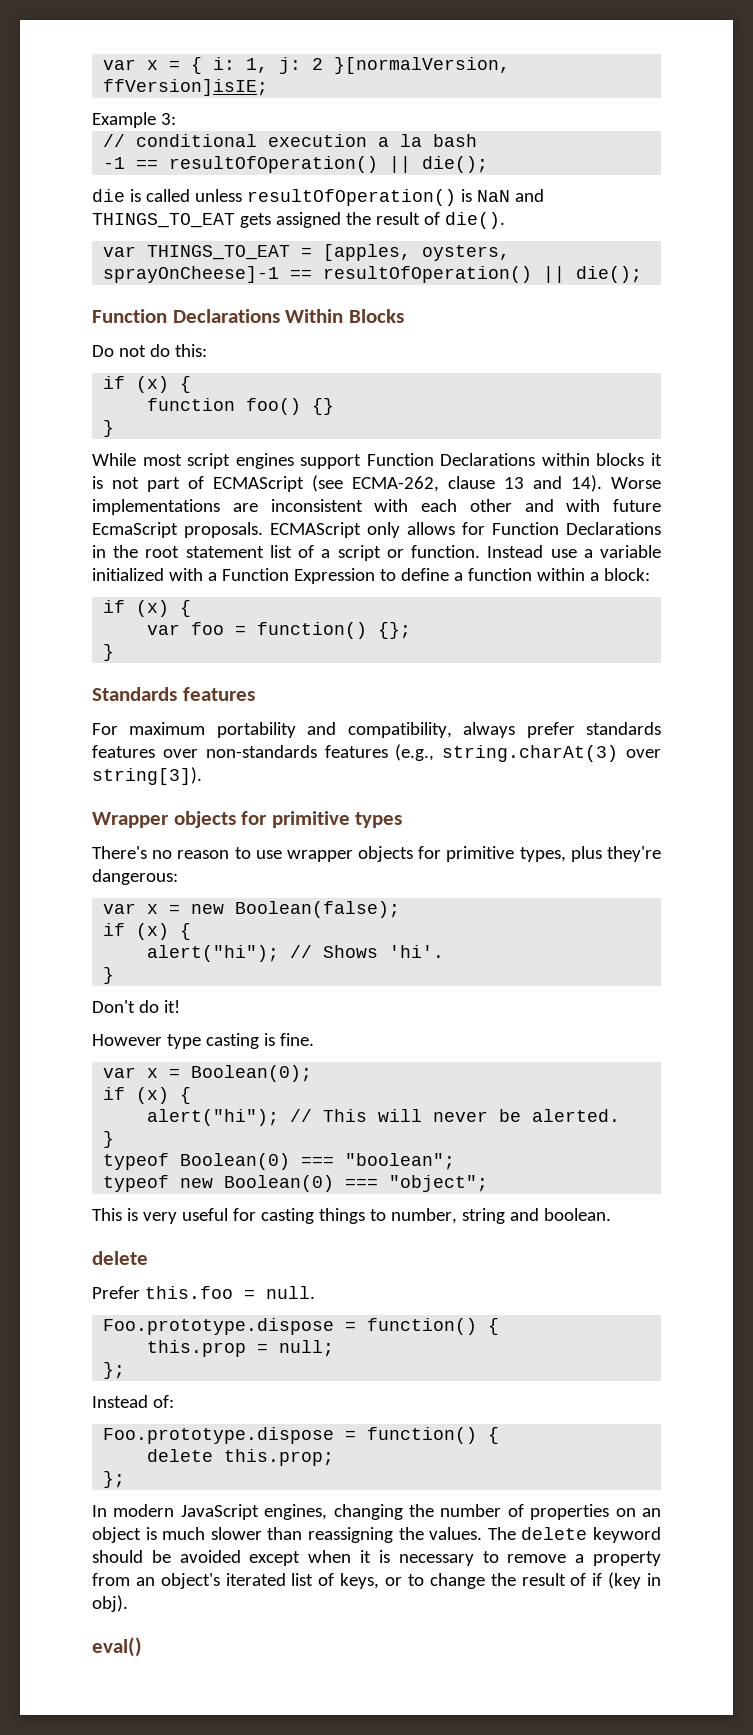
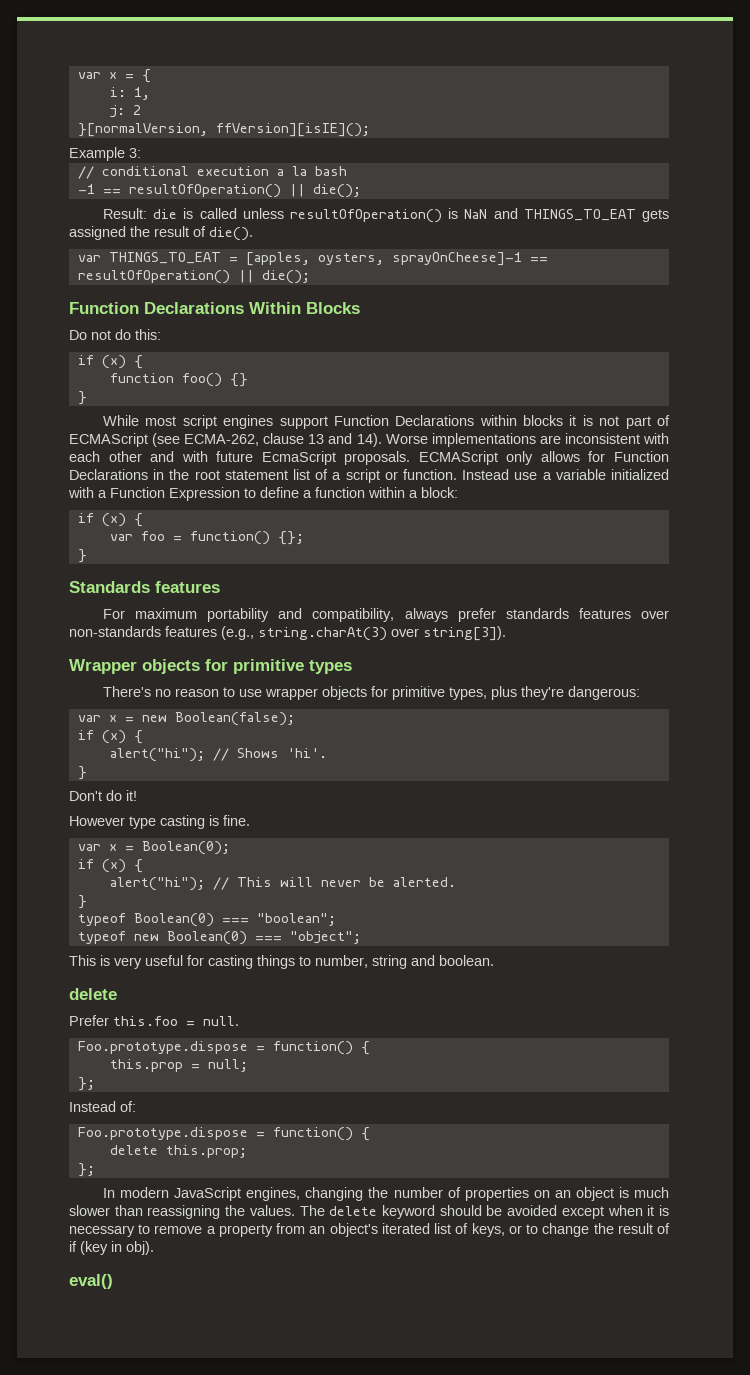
- var x = { i: 1, j: 2 }[normalVersion, ffVersion]isIE;
+ var x = {
+ i: 1,
+ j: 2
+ }[normalVersion, ffVersion][isIE]();
- die is called unless resultOfOperation() is NaN and THINGS_TO_EAT gets assigned the result of die().
+ Result: die is called unless resultOfOperation() is NaN and THINGS_TO_EAT gets assigned the result of die().

